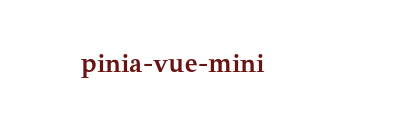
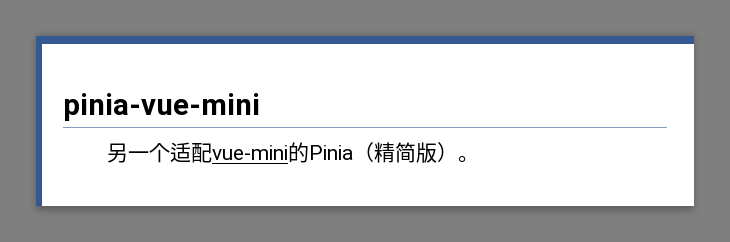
+ 另一个适配vue-mini的Pinia（精简版）。

